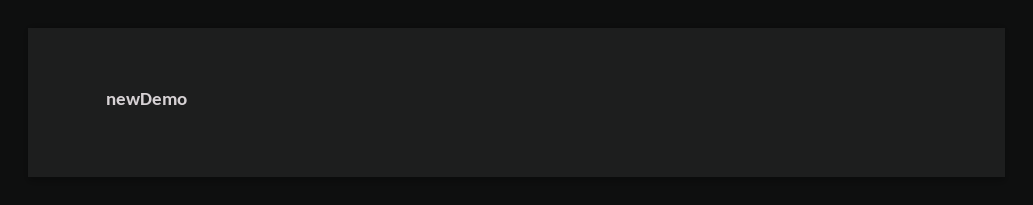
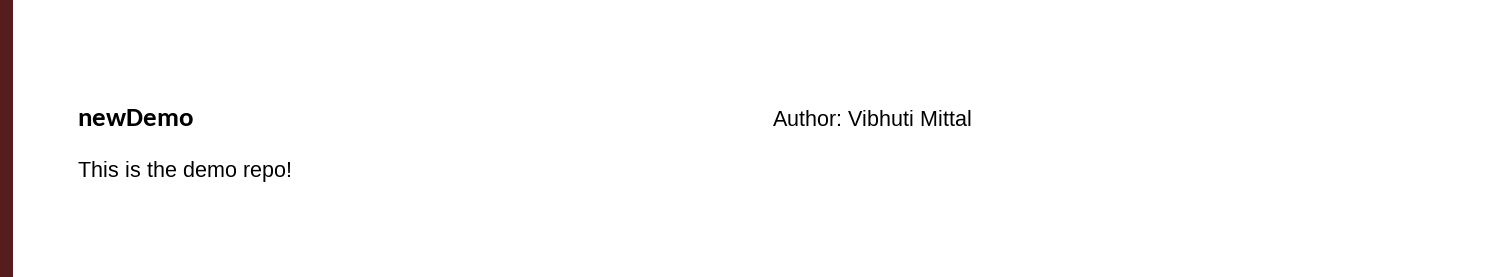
+ This is the demo repo!
+ Author: Vibhuti Mittal

